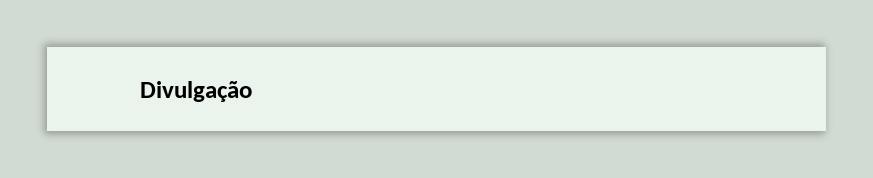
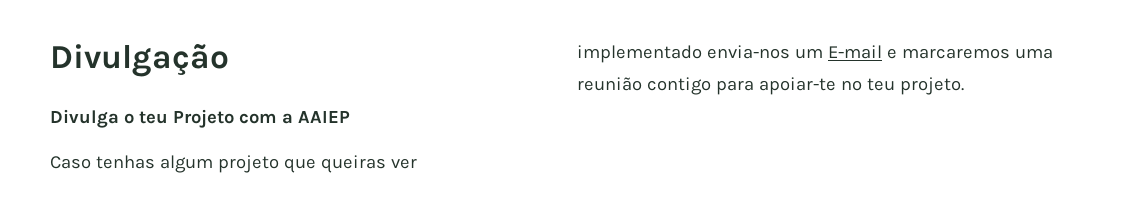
+ Divulga o teu Projeto com a AAIEP
+ Caso tenhas algum projeto que queiras ver implementado envia-nos um E-mail e marcaremos uma reunião contigo para apoiar-te no teu projeto.

